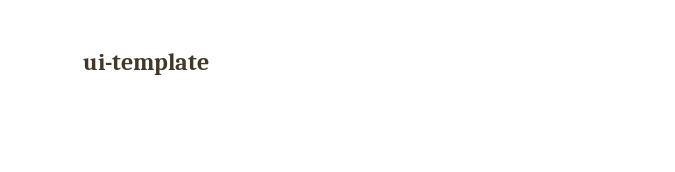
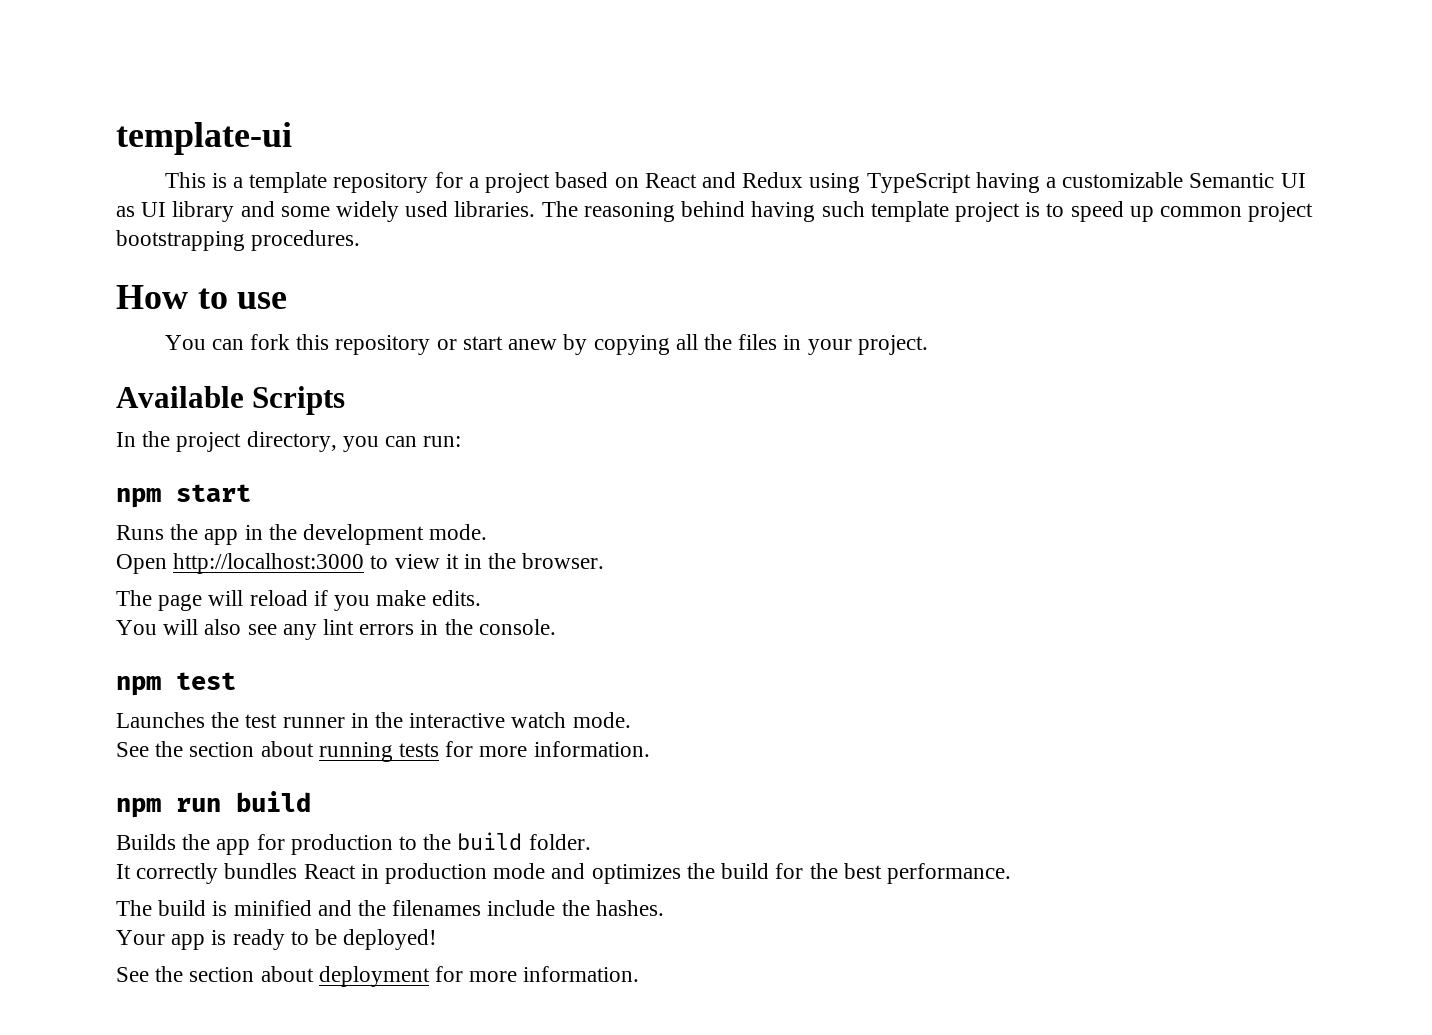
- ui-template
+ template-ui
+ This is a template repository for a project based on React and Redux using TypeScript having a customizable Semantic UI as UI library and some widely used libraries. The reasoning behind having such template project is to speed up common project bootstrapping procedures.
+ How to use
+ You can fork this repository or start anew by copying all the files in your project.
+ Available Scripts
+ In the project directory, you can run:
+ npm start
+ Runs the app in the development mode.
+ Open http://localhost:3000 to view it in the browser.
+ The page will reload if you make edits.
+ You will also see any lint errors in the console.
+ npm test
+ Launches the test runner in the interactive watch mode.
+ See the section about running tests for more information.
+ npm run build
+ Builds the app for production to the build folder.
+ It correctly bundles React in production mode and optimizes the build for the best performance.
+ The build is minified and the filenames include the hashes.
+ Your app is ready to be deployed!
+ See the section about deployment for more information.

